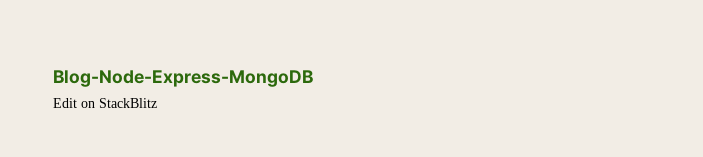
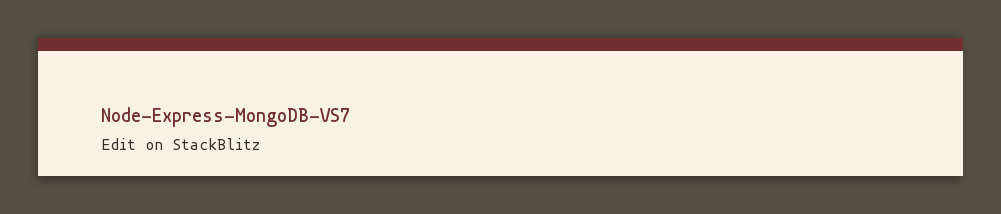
- Blog-Node-Express-MongoDB
+ Node-Express-MongoDB-VS7

